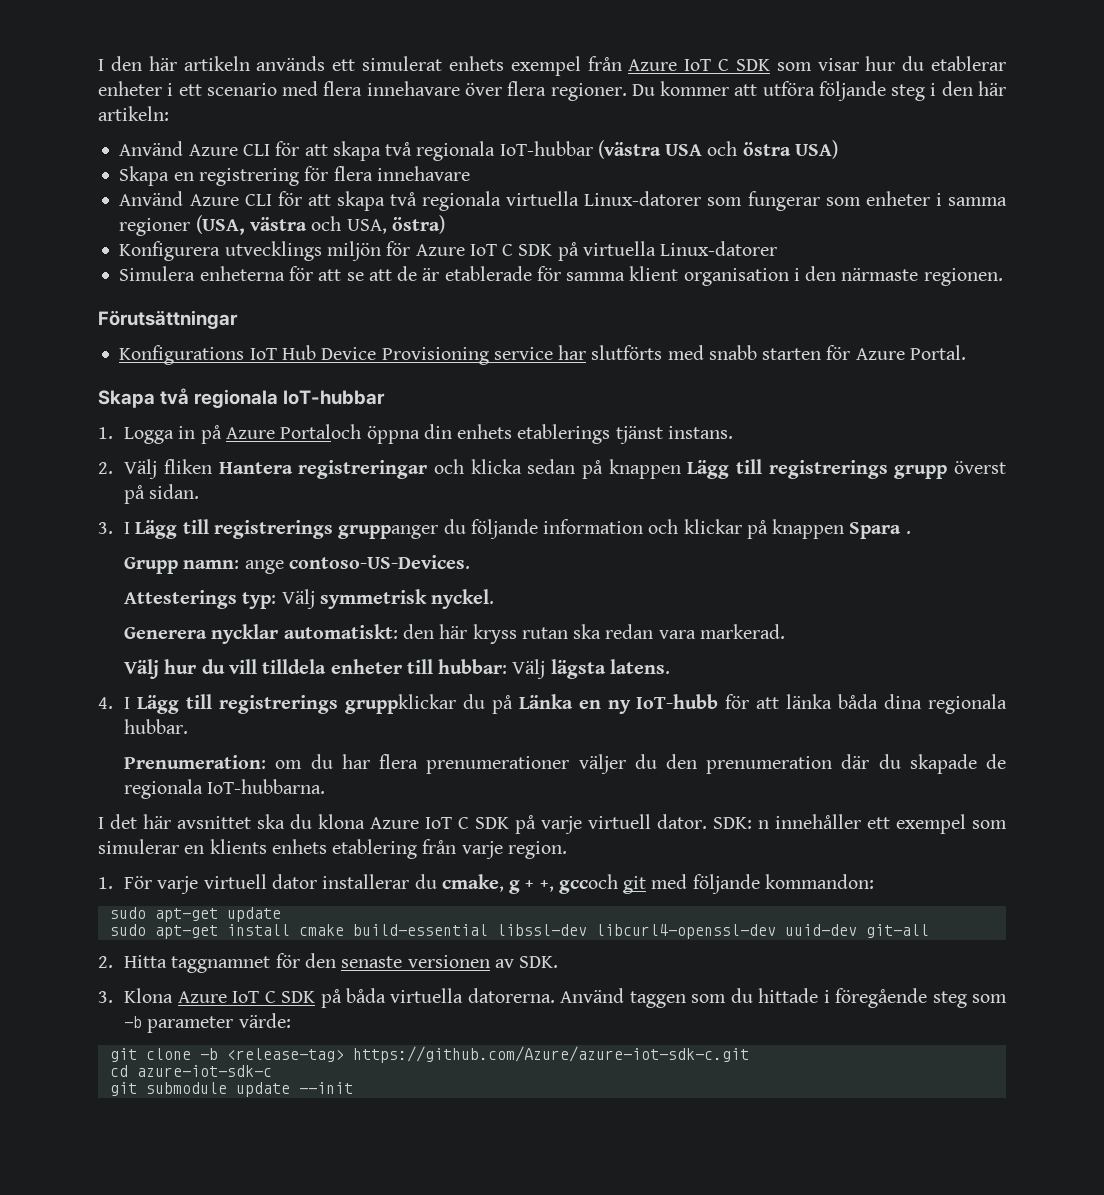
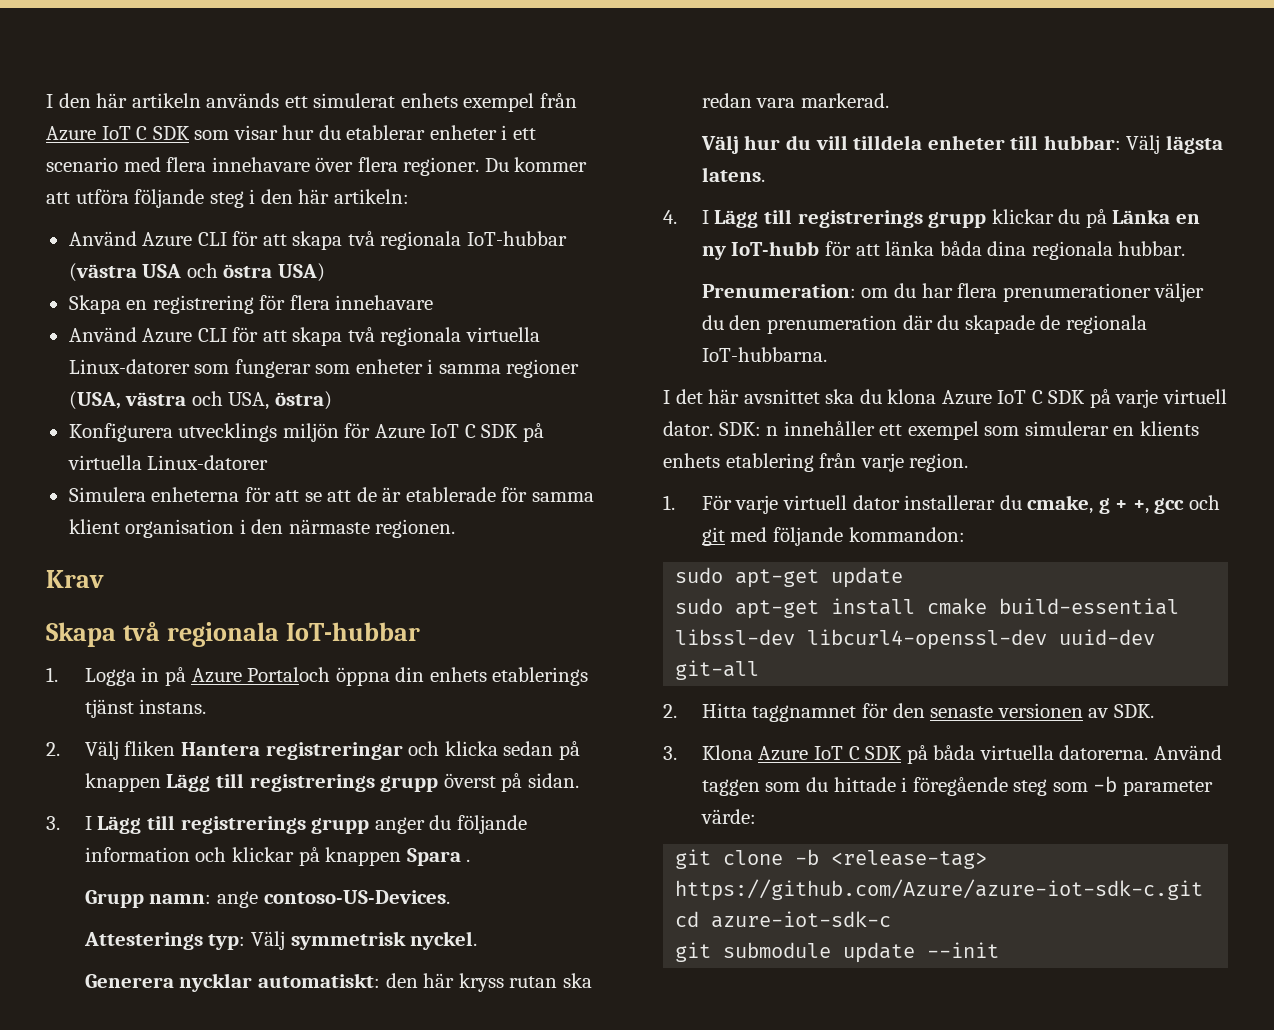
- Förutsättningar
- Konfigurations IoT Hub Device Provisioning service har slutförts med snabb starten för Azure Portal.
+ Krav
- 3. I Lägg till registrerings gruppanger du följande information och klickar på knappen Spara .
+ 3. I Lägg till registrerings grupp anger du följande information och klickar på knappen Spara .
- 4. I Lägg till registrerings gruppklickar du på Länka en ny IoT-hubb för att länka båda dina regionala hubbar.
+ 4. I Lägg till registrerings grupp klickar du på Länka en ny IoT-hubb för att länka båda dina regionala hubbar.
- 1. För varje virtuell dator installerar du cmake, g + +, gccoch git med följande kommandon:
+ 1. För varje virtuell dator installerar du cmake, g + +, gcc och git med följande kommandon:

